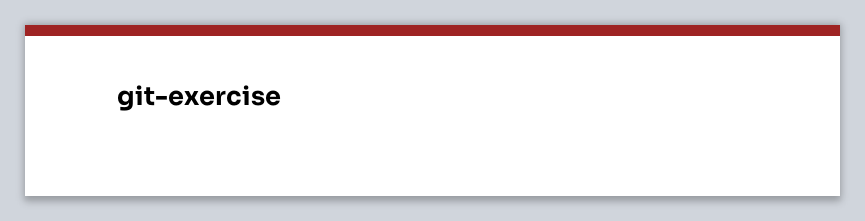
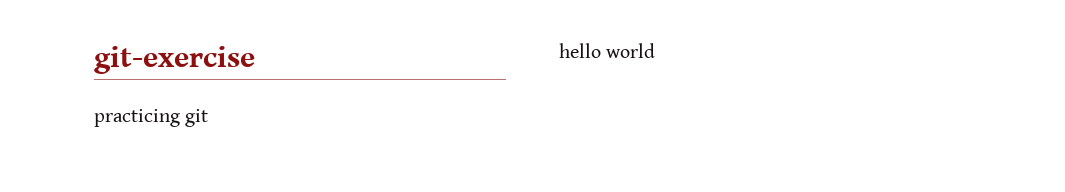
+ practicing git
+ hello world

